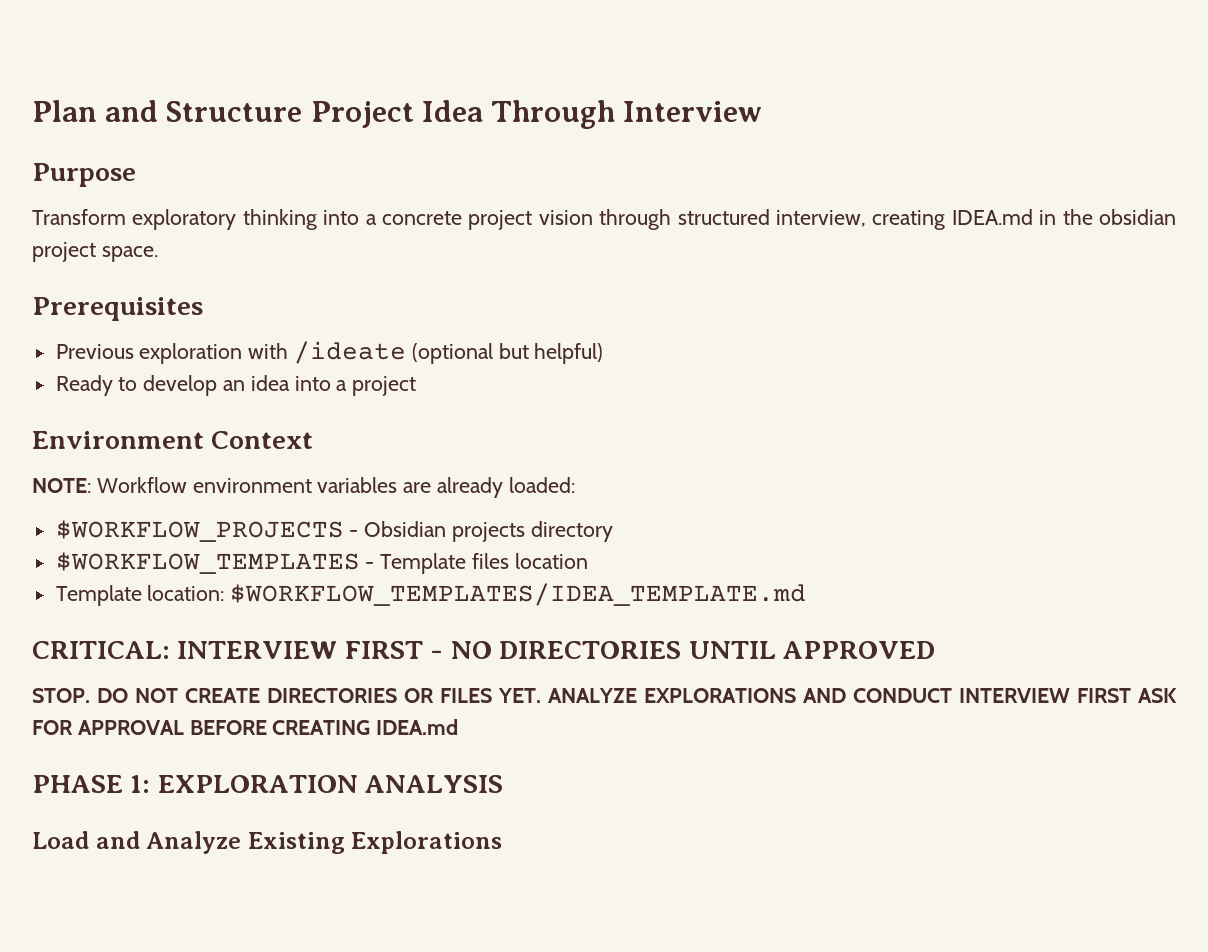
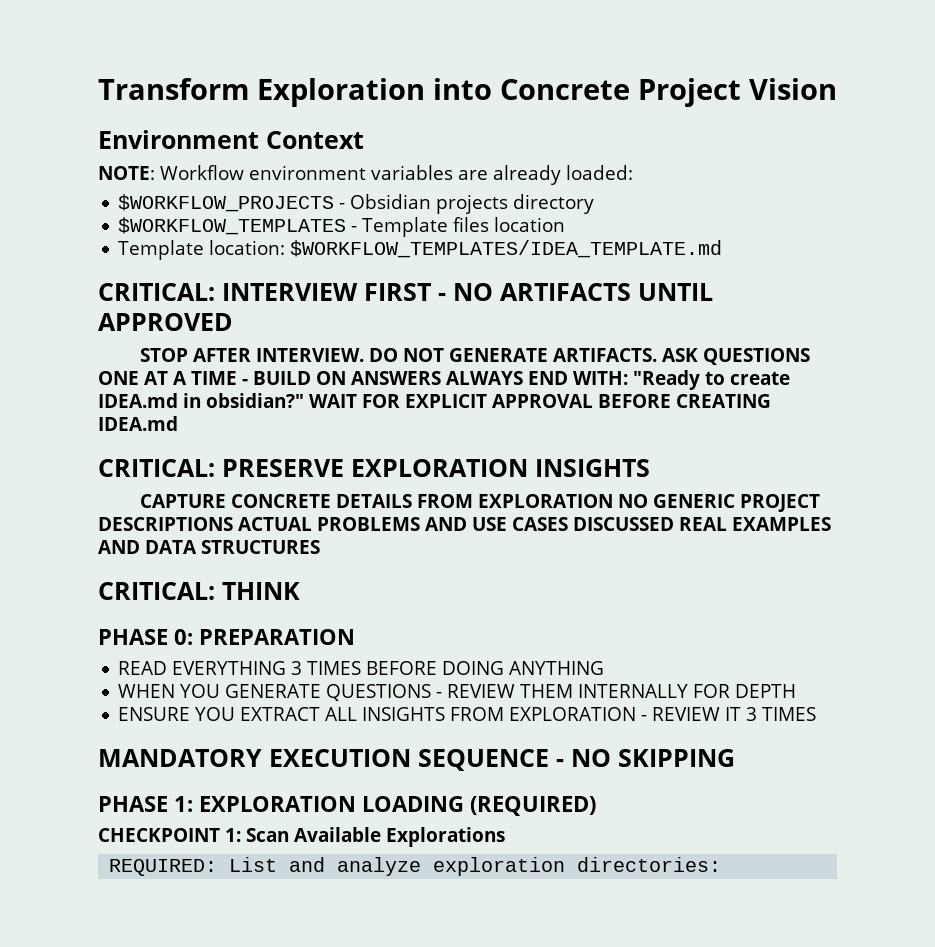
- Plan and Structure Project Idea Through Interview
- Purpose
- Transform exploratory thinking into a concrete project vision through structured interview, creating IDEA.md in the obsidian project space.
- Prerequisites
- Previous exploration with /ideate (optional but helpful)
- Ready to develop an idea into a project
+ Transform Exploration into Concrete Project Vision
- CRITICAL: INTERVIEW FIRST - NO DIRECTORIES UNTIL APPROVED
+ CRITICAL: INTERVIEW FIRST - NO ARTIFACTS UNTIL APPROVED
- STOP. DO NOT CREATE DIRECTORIES OR FILES YET. ANALYZE EXPLORATIONS AND CONDUCT INTERVIEW FIRST ASK FOR APPROVAL BEFORE CREATING IDEA.md
- PHASE 1: EXPLORATION ANALYSIS
- Load and Analyze Existing Explorations
+ STOP AFTER INTERVIEW. DO NOT GENERATE ARTIFACTS. ASK QUESTIONS ONE AT A TIME - BUILD ON ANSWERS ALWAYS END WITH: "Ready to create IDEA.md in obsidian?" WAIT FOR EXPLICIT APPROVAL BEFORE CREATING IDEA.md
+ CRITICAL: PRESERVE EXPLORATION INSIGHTS
+ CAPTURE CONCRETE DETAILS FROM EXPLORATION NO GENERIC PROJECT DESCRIPTIONS ACTUAL PROBLEMS AND USE CASES DISCUSSED REAL EXAMPLES AND DATA STRUCTURES
+ CRITICAL: THINK
+ PHASE 0: PREPARATION
+ READ EVERYTHING 3 TIMES BEFORE DOING ANYTHING
+ WHEN YOU GENERATE QUESTIONS - REVIEW THEM INTERNALLY FOR DEPTH
+ ENSURE YOU EXTRACT ALL INSIGHTS FROM EXPLORATION - REVIEW IT 3 TIMES
+ MANDATORY EXECUTION SEQUENCE - NO SKIPPING
+ PHASE 1: EXPLORATION LOADING (REQUIRED)
+ CHECKPOINT 1: Scan Available Explorations
+ REQUIRED: List and analyze exploration directories:

